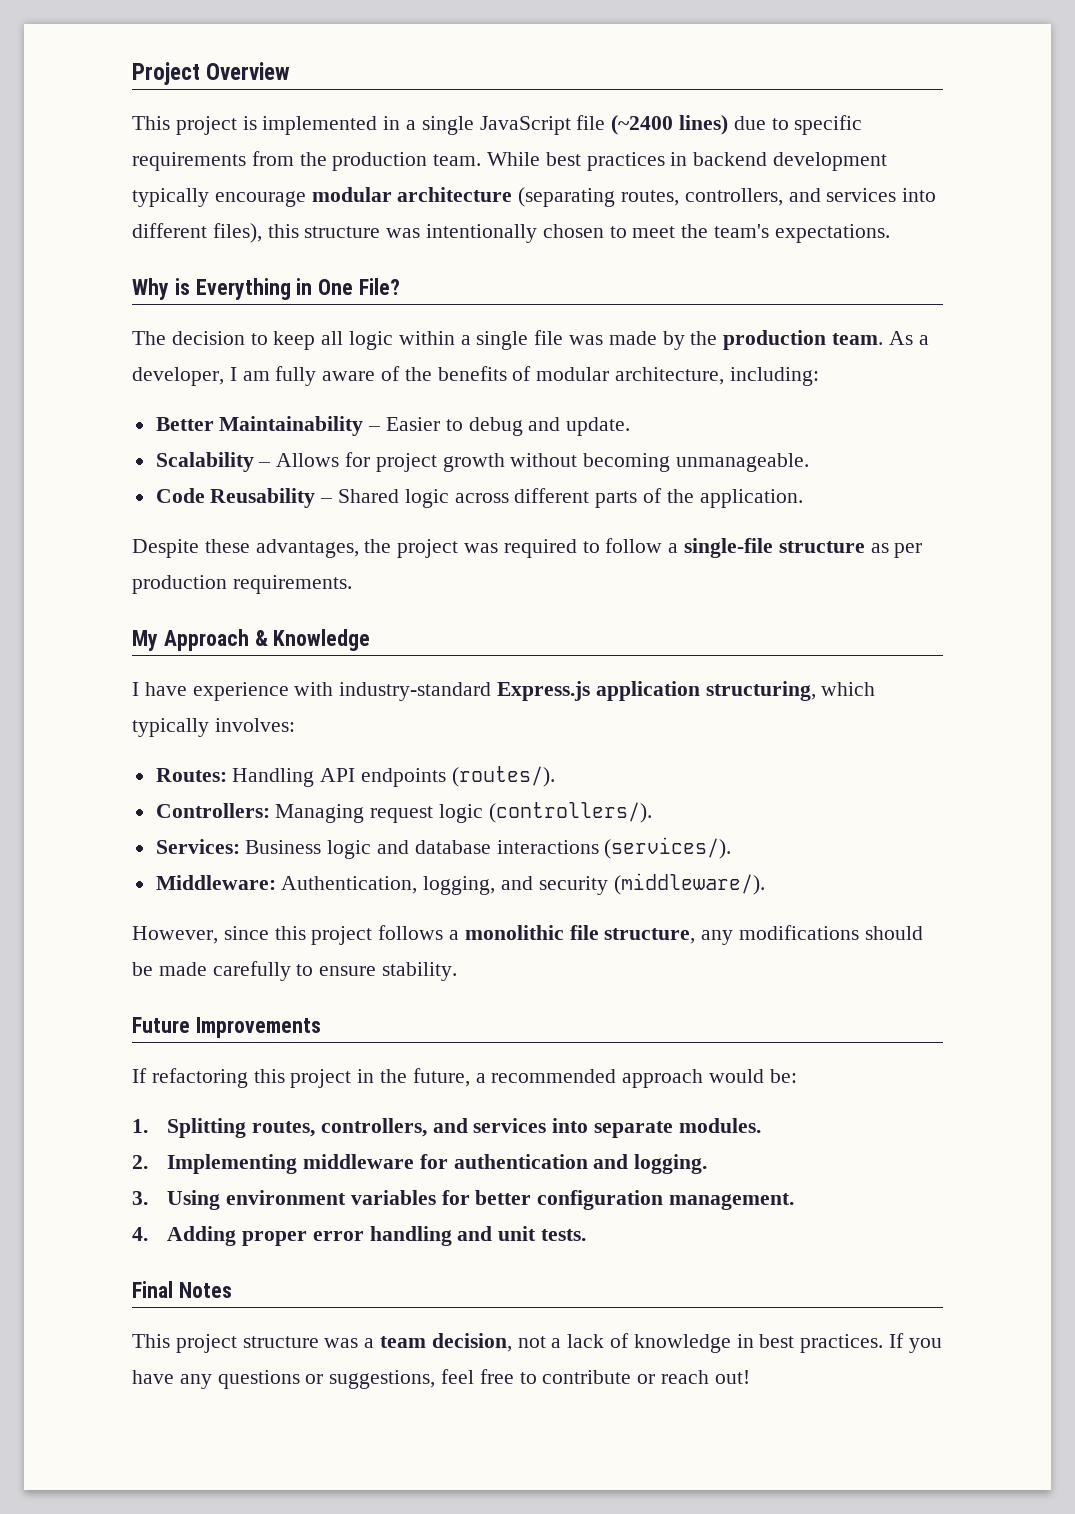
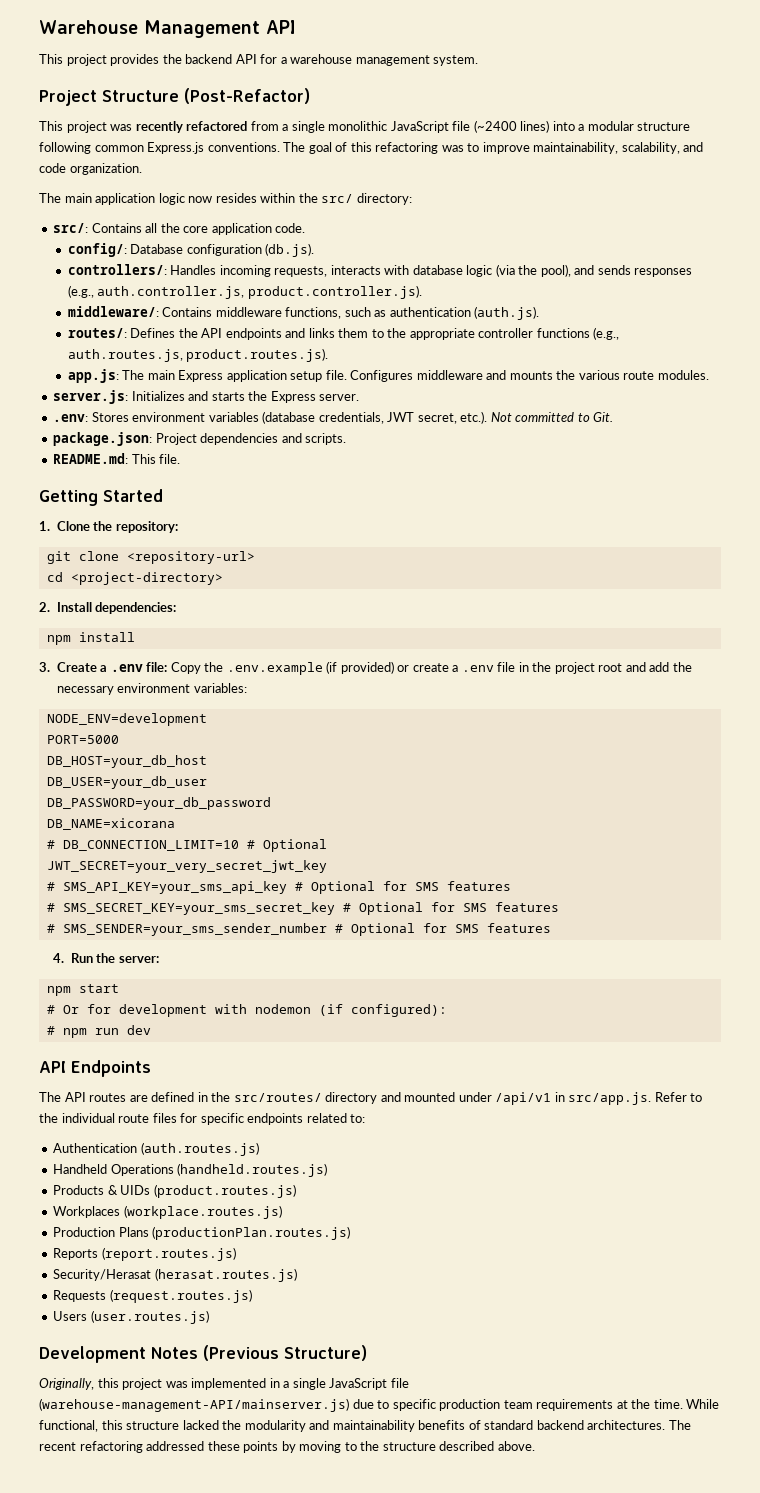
- Project Overview
- This project is implemented in a single JavaScript file (~2400 lines) due to specific requirements from the production team. While best practices in backend development typically encourage modular architecture (separating routes, controllers, and services into different files), this structure was intentionally chosen to meet the team's expectations.
- Why is Everything in One File?
- The decision to keep all logic within a single file was made by the production team. As a developer, I am fully aware of the benefits of modular architecture, including:
- Better Maintainability – Easier to debug and update.
- Scalability – Allows for project growth without becoming unmanageable.
- Code Reusability – Shared logic across different parts of the application.
- Despite these advantages, the project was required to follow a single-file structure as per production requirements.
- My Approach & Knowledge
- I have experience with industry-standard Express.js application structuring, which typically involves:
- Routes: Handling API endpoints (routes/).
- Controllers: Managing request logic (controllers/).
- Services: Business logic and database interactions (services/).
- Middleware: Authentication, logging, and security (middleware/).
- However, since this project follows a monolithic file structure, any modifications should be made carefully to ensure stability.
- Future Improvements
- If refactoring this project in the future, a recommended approach would be:
- 1. Splitting routes, controllers, and services into separate modules.
- 2. Implementing middleware for authentication and logging.
- 3. Using environment variables for better configuration management.
- 4. Adding proper error handling and unit tests.
- Final Notes
- This project structure was a team decision, not a lack of knowledge in best practices. If you have any questions or suggestions, feel free to contribute or reach out!
+ Warehouse Management API
+ This project provides the backend API for a warehouse management system.
+ Project Structure (Post-Refactor)
+ This project was recently refactored from a single monolithic JavaScript file (~2400 lines) into a modular structure following common Express.js conventions. The goal of this refactoring was to improve maintainability, scalability, and code organization.
+ The main application logic now resides within the src/ directory:
+ src/: Contains all the core application code.
+ config/: Database configuration (db.js).
+ controllers/: Handles incoming requests, interacts with database logic (via the pool), and sends responses (e.g., auth.controller.js, product.controller.js).
+ middleware/: Contains middleware functions, such as authentication (auth.js).
+ routes/: Defines the API endpoints and links them to the appropriate controller functions (e.g., auth.routes.js, product.routes.js).
+ app.js: The main Express application setup file. Configures middleware and mounts the various route modules.
+ server.js: Initializes and starts the Express server.
+ .env: Stores environment variables (database credentials, JWT secret, etc.). Not committed to Git.
+ package.json: Project dependencies and scripts.
+ README.md: This file.
+ Getting Started
+ 1. Clone the repository:
+ git clone <repository-url>
+ cd <project-directory>
+ 2. Install dependencies:
+ npm install
+ 3. Create a .env file: Copy the .env.example (if provided) or create a .env file in the project root and add the necessary environment variables:
+ NODE_ENV=development
+ PORT=5000
+ DB_HOST=your_db_host
+ DB_USER=your_db_user
+ DB_PASSWORD=your_db_password
+ DB_NAME=xicorana
+ # DB_CONNECTION_LIMIT=10 # Optional
+ JWT_SECRET=your_very_secret_jwt_key
+ # SMS_API_KEY=your_sms_api_key # Optional for SMS features
+ # SMS_SECRET_KEY=your_sms_secret_key # Optional for SMS features
+ # SMS_SENDER=your_sms_sender_number # Optional for SMS features
+ 4. Run the server:
+ npm start
+ # Or for development with nodemon (if configured):
+ # npm run dev
+ API Endpoints
+ The API routes are defined in the src/routes/ directory and mounted under /api/v1 in src/app.js. Refer to the individual route files for specific endpoints related to:
+ Authentication (auth.routes.js)
+ Handheld Operations (handheld.routes.js)
+ Products & UIDs (product.routes.js)
+ Workplaces (workplace.routes.js)
+ Production Plans (productionPlan.routes.js)
+ Reports (report.routes.js)
+ Security/Herasat (herasat.routes.js)
+ Requests (request.routes.js)
+ Users (user.routes.js)
+ Development Notes (Previous Structure)
+ Originally, this project was implemented in a single JavaScript file (warehouse-management-API/mainserver.js) due to specific production team requirements at the time. While functional, this structure lacked the modularity and maintainability benefits of standard backend architectures. The recent refactoring addressed these points by moving to the structure described above.

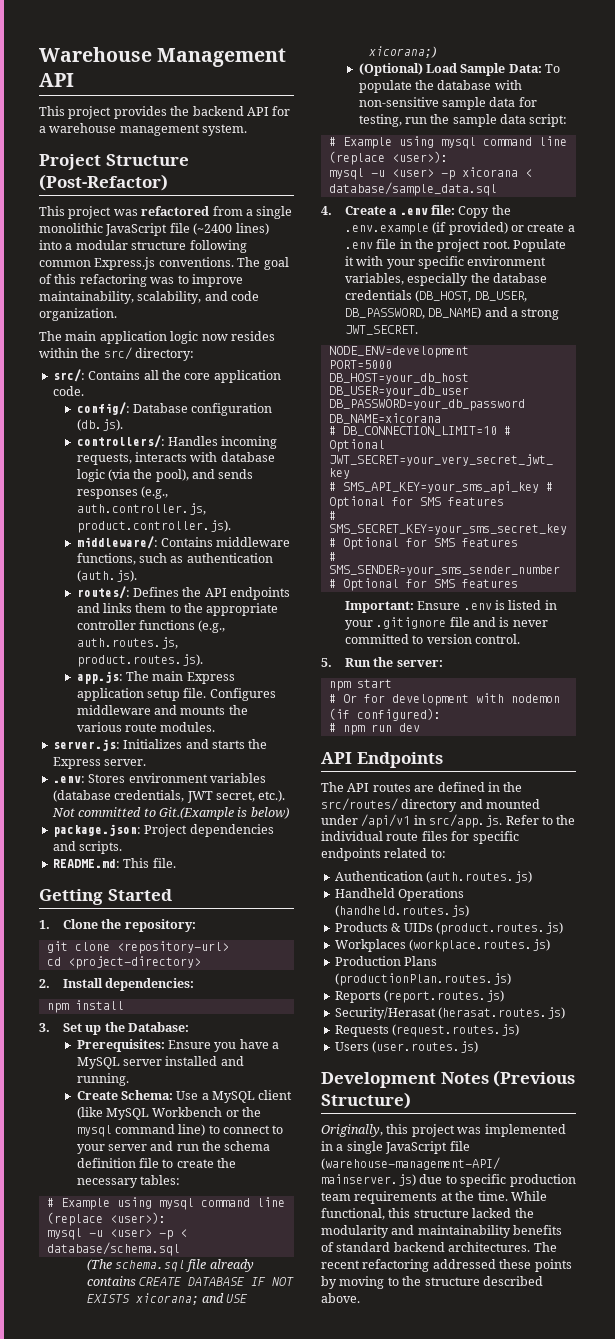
- This project was recently refactored from a single monolithic JavaScript file (~2400 lines) into a modular structure following common Express.js conventions.
+ This project was refactored from a single monolithic JavaScript file (~2400 lines) into a modular structure following common Express.js conventions.
- .env: Stores environment variables (database credentials, JWT secret, etc.). Not committed to Git.
+ .env: Stores environment variables (database credentials, JWT secret, etc.). Not committed to Git.(Example is below)
- 3. Create a .env file: Copy the .env.example (if provided) or create a .env file in the project root and add the necessary environment variables:
+ 3. Set up the Database:
+ Prerequisites: Ensure you have a MySQL server installed and running.
+ Create Schema: Use a MySQL client (like MySQL Workbench or the mysql command line) to connect to your server and run the schema definition file to create the necessary tables:
+ # Example using mysql command line (replace <user>):
+ mysql -u <user> -p < database/schema.sql
+ (The schema.sql file already contains CREATE DATABASE IF NOT EXISTS xicorana; and USE xicorana;)
+ (Optional) Load Sample Data: To populate the database with non-sensitive sample data for testing, run the sample data script:
+ # Example using mysql command line (replace <user>):
+ mysql -u <user> -p xicorana < database/sample_data.sql
+ 4. Create a .env file: Copy the .env.example (if provided) or create a .env file in the project root. Populate it with your specific environment variables, especially the database credentials (DB_HOST, DB_USER, DB_PASSWORD, DB_NAME) and a strong JWT_SECRET.
- 4. Run the server:
+ Important: Ensure .env is listed in your .gitignore file and is never committed to version control.
+ 5. Run the server:

